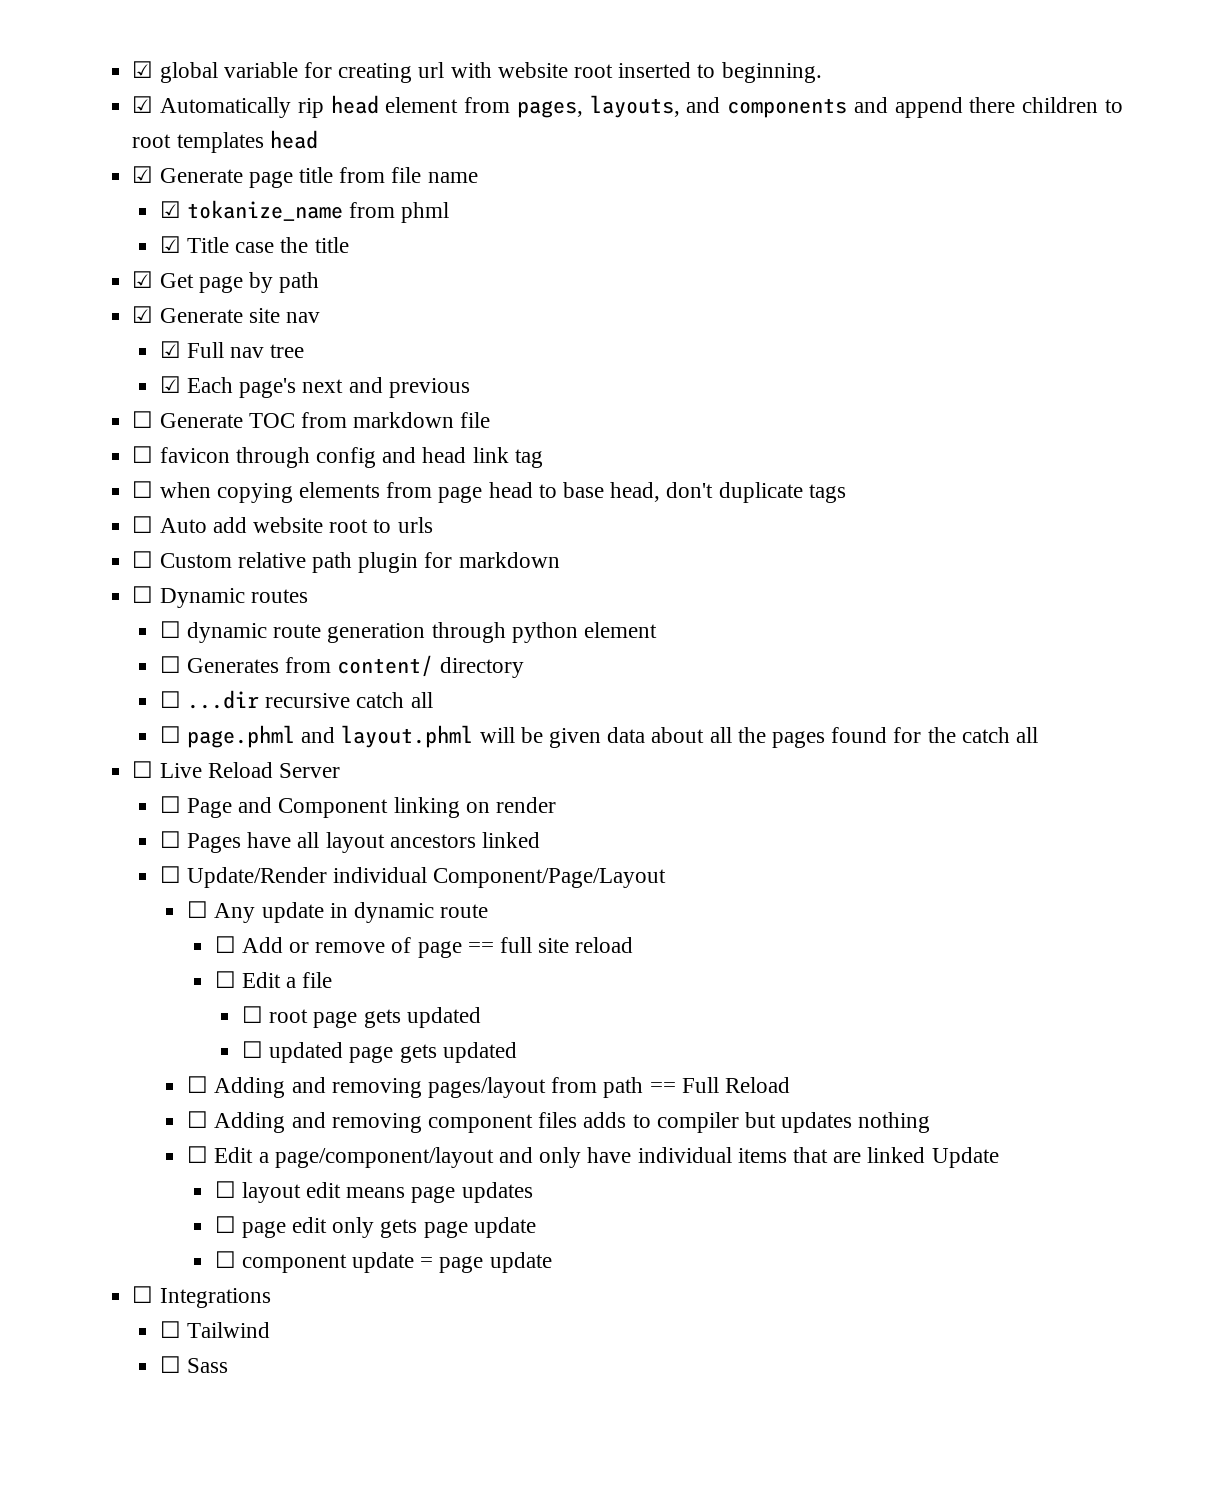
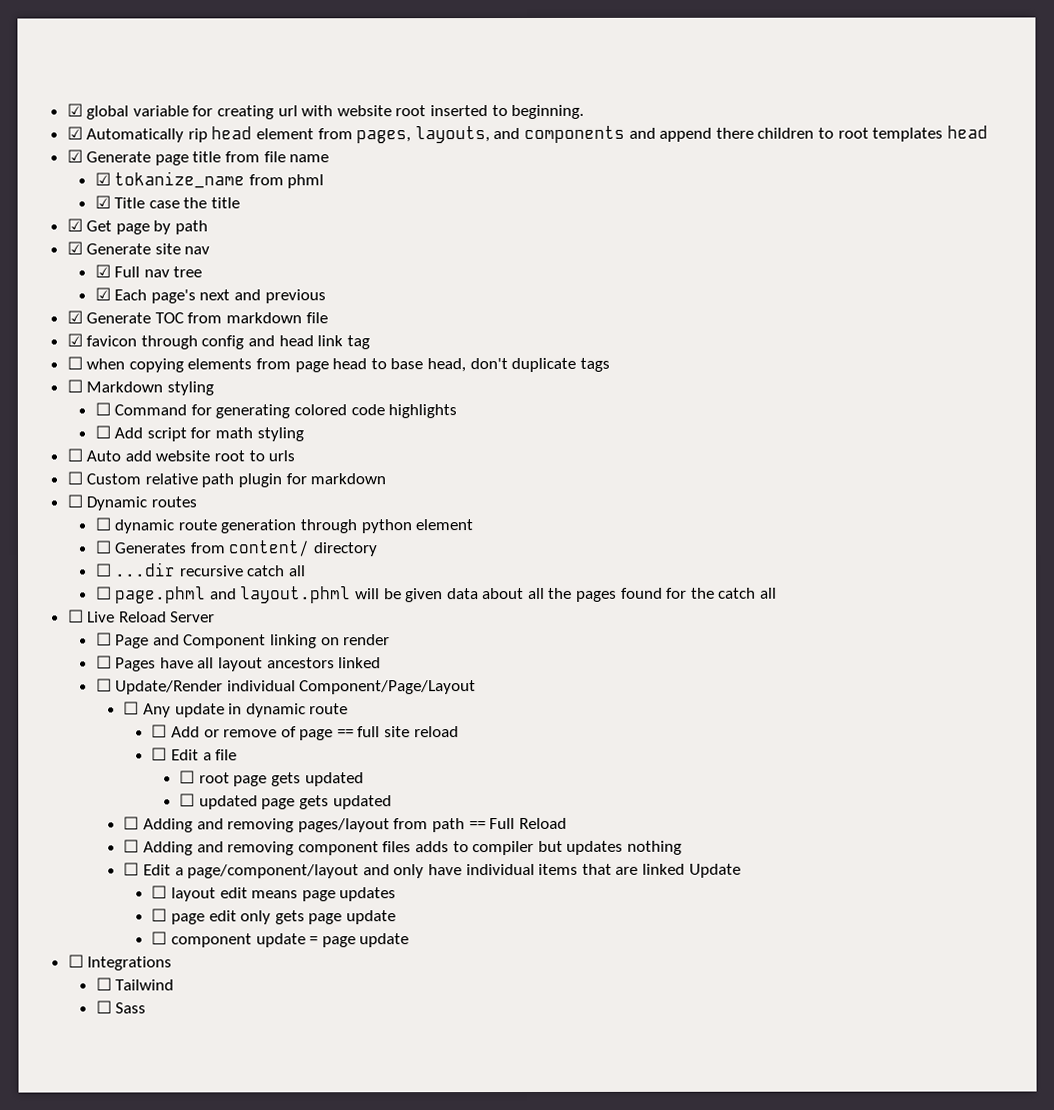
- ☐ Generate TOC from markdown file
+ ☑ Generate TOC from markdown file
- ☐ favicon through config and head link tag
+ ☑ favicon through config and head link tag
+ ☐ Markdown styling
+ ☐ Command for generating colored code highlights
+ ☐ Add script for math styling

